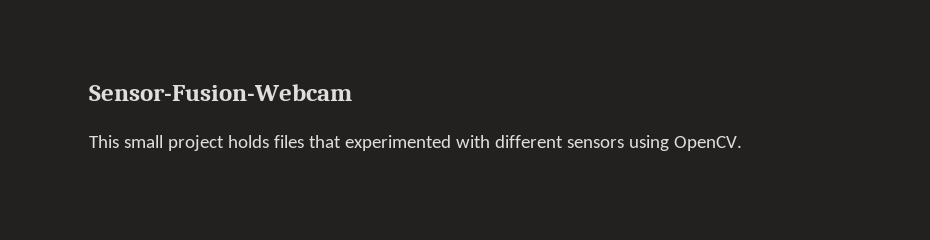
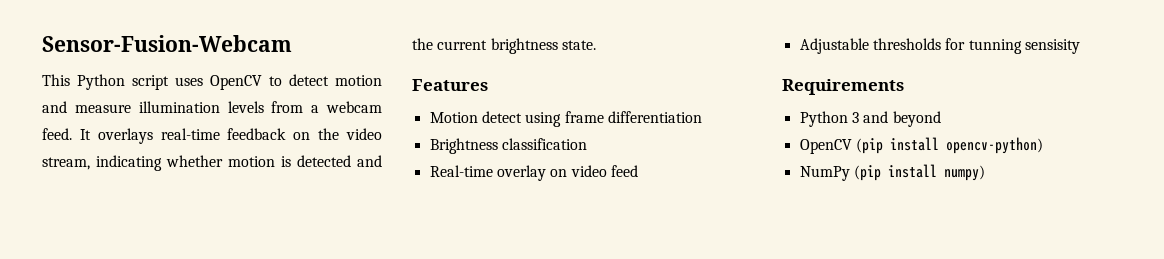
- This small project holds files that experimented with different sensors using OpenCV.
+ This Python script uses OpenCV to detect motion and measure illumination levels from a webcam feed. It overlays real-time feedback on the video stream, indicating whether motion is detected and the current brightness state.
+ Features
+ Motion detect using frame differentiation
+ Brightness classification
+ Real-time overlay on video feed
+ Adjustable thresholds for tunning sensisity
+ Requirements
+ Python 3 and beyond
+ OpenCV (pip install opencv-python)
+ NumPy (pip install numpy)

